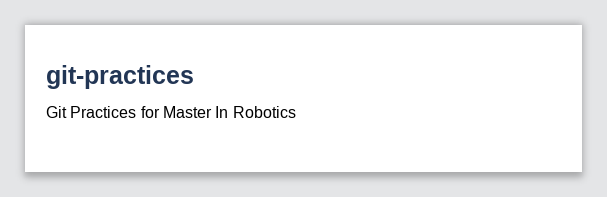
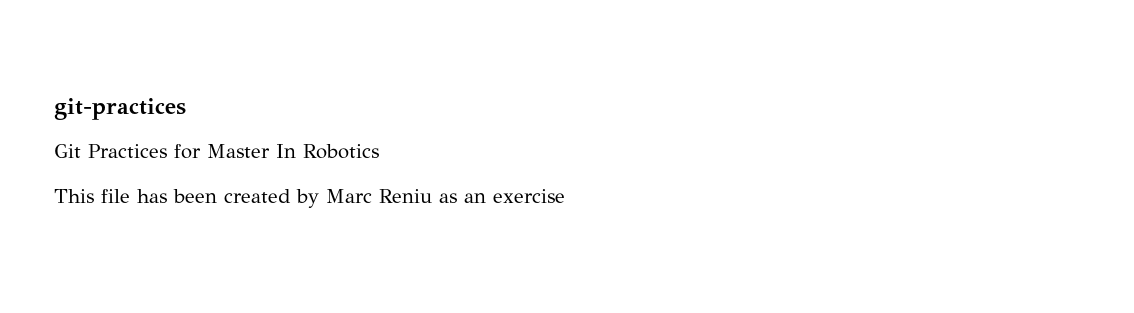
+ This file has been created by Marc Reniu as an exercise

